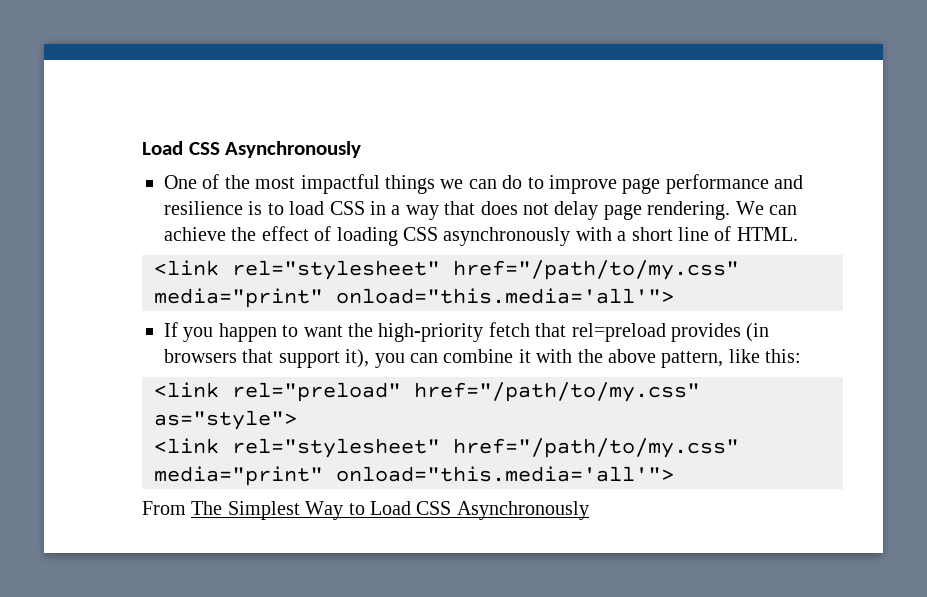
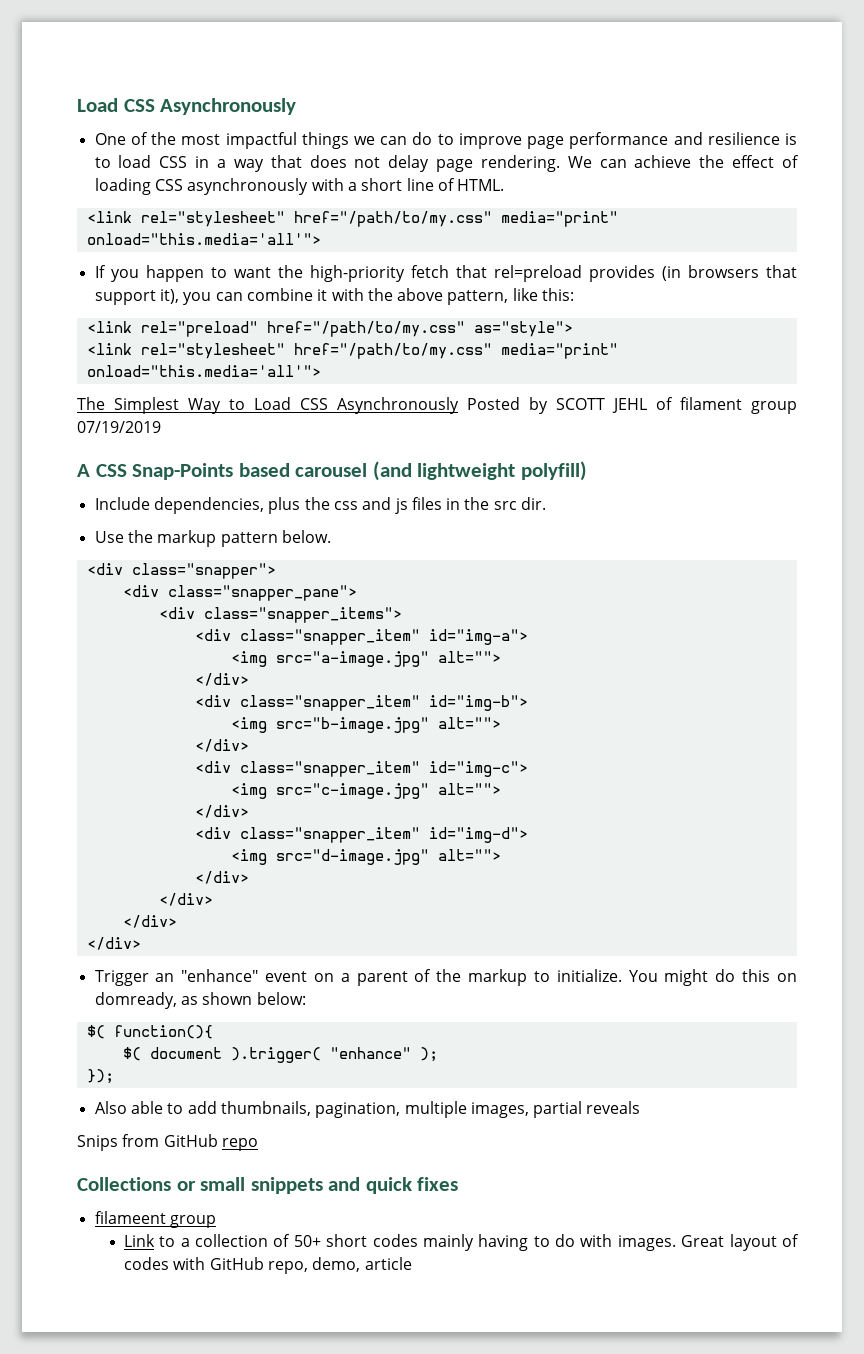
- From The Simplest Way to Load CSS Asynchronously
+ The Simplest Way to Load CSS Asynchronously Posted by SCOTT JEHL of filament group 07/19/2019
+ A CSS Snap-Points based carousel (and lightweight polyfill)
+ Include dependencies, plus the css and js files in the src dir.
+ Use the markup pattern below.
+ <div class="snapper">
+ <div class="snapper_pane">
+ <div class="snapper_items">
+ <div class="snapper_item" id="img-a">
+ <img src="a-image.jpg" alt="">
+ </div>
+ <div class="snapper_item" id="img-b">
+ <img src="b-image.jpg" alt="">
+ </div>
+ <div class="snapper_item" id="img-c">
+ <img src="c-image.jpg" alt="">
+ </div>
+ <div class="snapper_item" id="img-d">
+ <img src="d-image.jpg" alt="">
+ </div>
+ </div>
+ </div>
+ </div>
+ Trigger an "enhance" event on a parent of the markup to initialize. You might do this on domready, as shown below:
+ $( function(){
+ $( document ).trigger( "enhance" );
+ });
+ Also able to add thumbnails, pagination, multiple images, partial reveals
+ Snips from GitHub repo
+ Collections or small snippets and quick fixes
+ filameent group
+ Link to a collection of 50+ short codes mainly having to do with images. Great layout of codes with GitHub repo, demo, article

